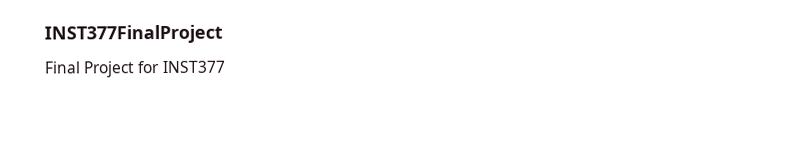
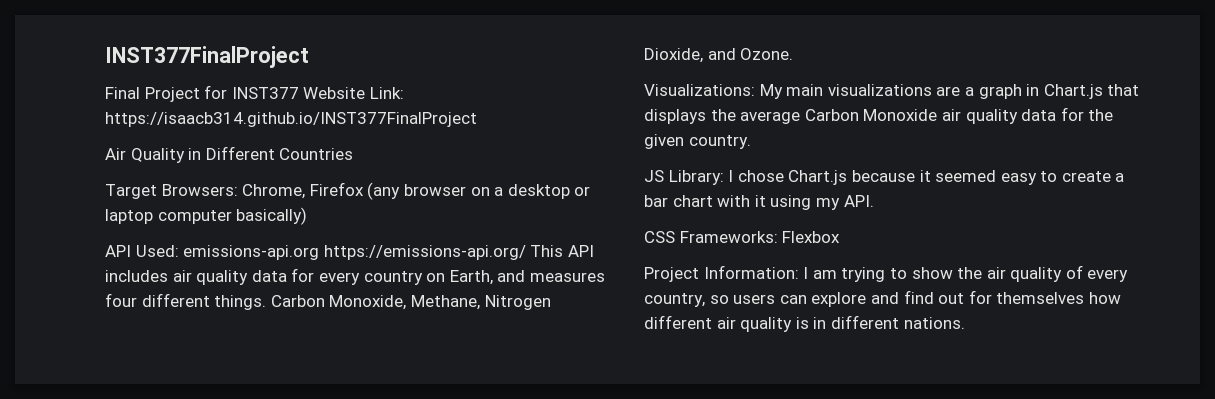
- Final Project for INST377
+ Final Project for INST377 Website Link: https://isaacb314.github.io/INST377FinalProject
+ Air Quality in Different Countries
+ Target Browsers: Chrome, Firefox (any browser on a desktop or laptop computer basically)
+ API Used: emissions-api.org https://emissions-api.org/ This API includes air quality data for every country on Earth, and measures four different things. Carbon Monoxide, Methane, Nitrogen Dioxide, and Ozone.
+ Visualizations: My main visualizations are a graph in Chart.js that displays the average Carbon Monoxide air quality data for the given country.
+ JS Library: I chose Chart.js because it seemed easy to create a bar chart with it using my API.
+ CSS Frameworks: Flexbox
+ Project Information: I am trying to show the air quality of every country, so users can explore and find out for themselves how different air quality is in different nations.

